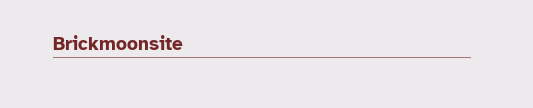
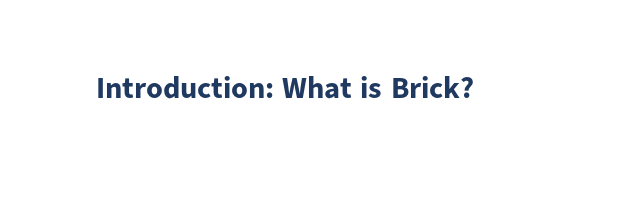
- Brickmoonsite
+ Introduction: What is Brick?

